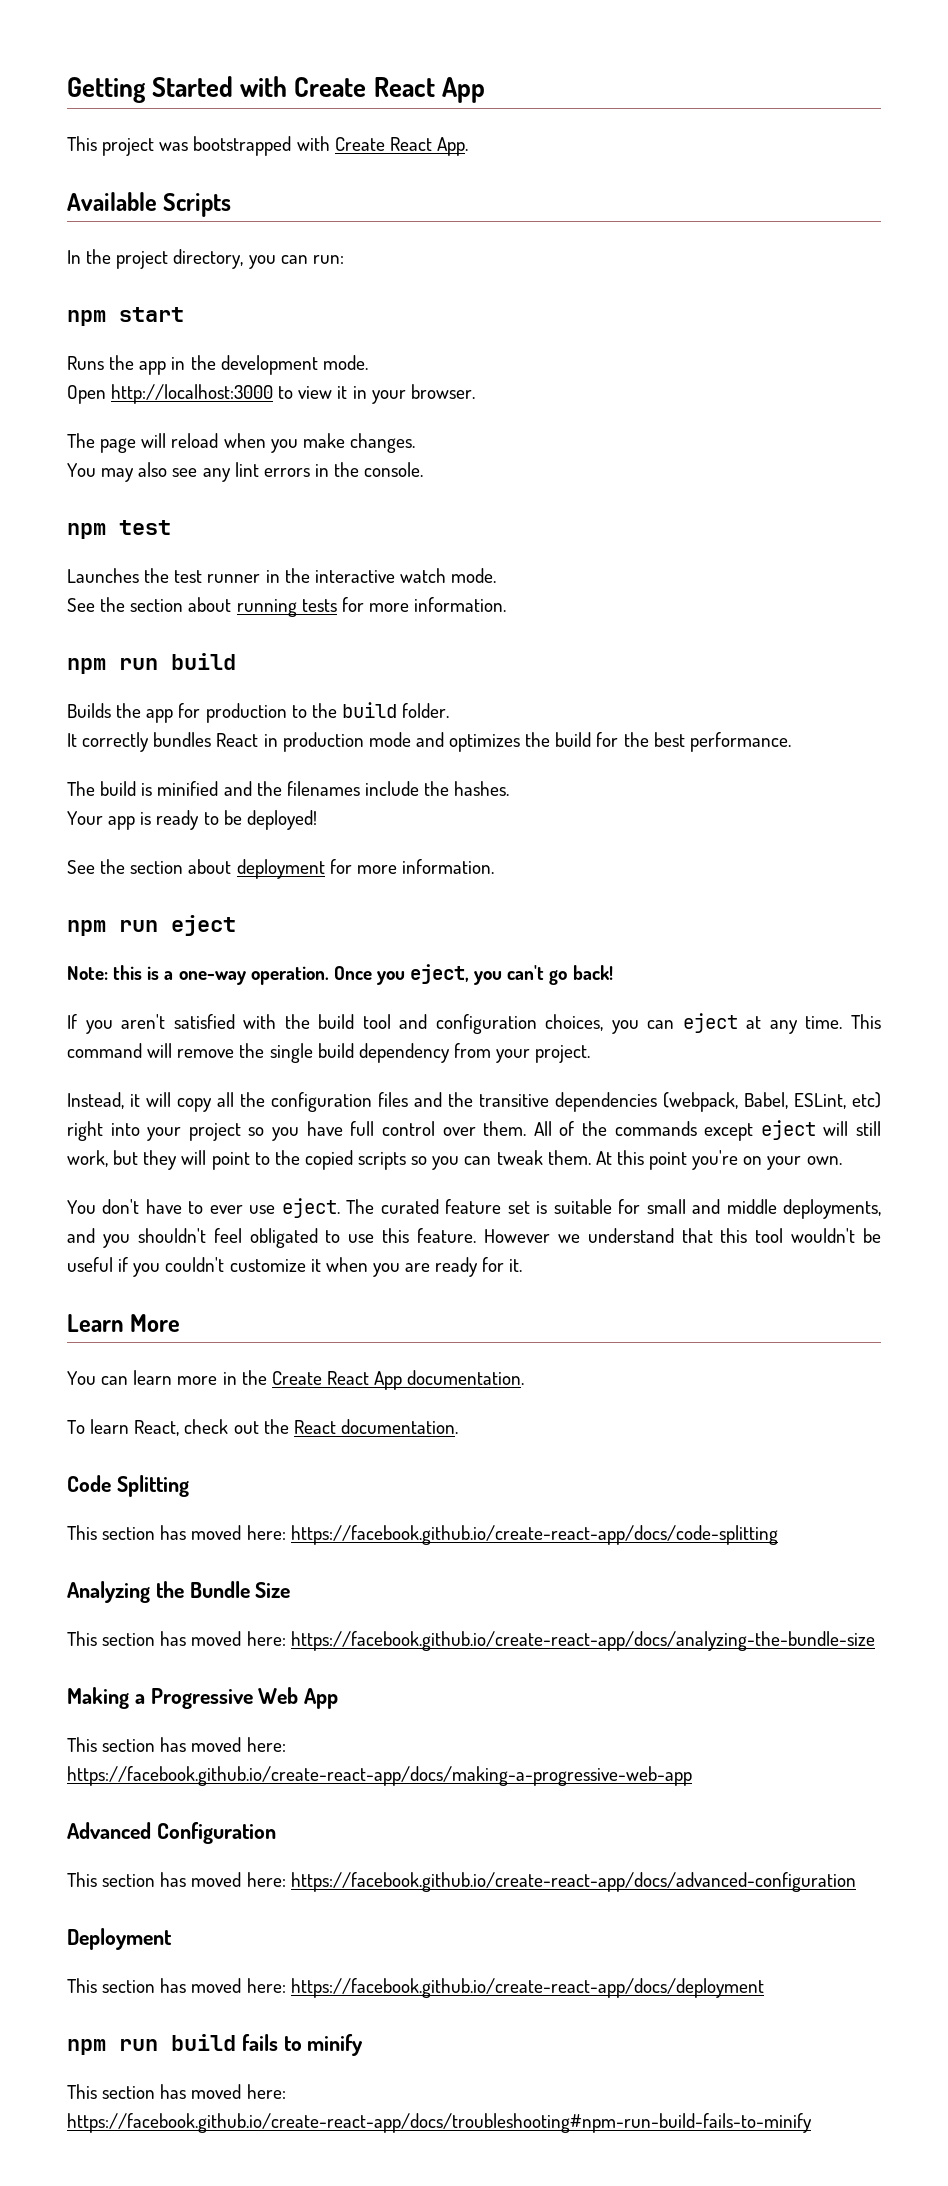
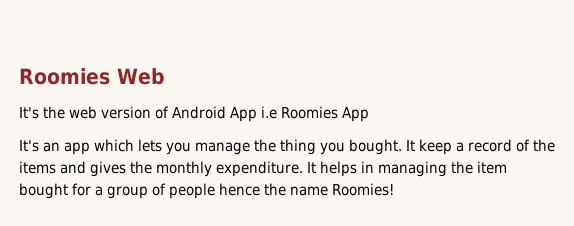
- Getting Started with Create React App
- This project was bootstrapped with Create React App.
- Available Scripts
- In the project directory, you can run:
- npm start
- Runs the app in the development mode.
- Open http://localhost:3000 to view it in your browser.
- The page will reload when you make changes.
- You may also see any lint errors in the console.
- npm test
- Launches the test runner in the interactive watch mode.
- See the section about running tests for more information.
- npm run build
- Builds the app for production to the build folder.
- It correctly bundles React in production mode and optimizes the build for the best performance.
- The build is minified and the filenames include the hashes.
- Your app is ready to be deployed!
- See the section about deployment for more information.
- npm run eject
- Note: this is a one-way operation. Once you eject, you can't go back!
- If you aren't satisfied with the build tool and configuration choices, you can eject at any time. This command will remove the single build dependency from your project.
- Instead, it will copy all the configuration files and the transitive dependencies (webpack, Babel, ESLint, etc) right into your project so you have full control over them. All of the commands except eject will still work, but they will point to the copied scripts so you can tweak them. At this point you're on your own.
- You don't have to ever use eject. The curated feature set is suitable for small and middle deployments, and you shouldn't feel obligated to use this feature. However we understand that this tool wouldn't be useful if you couldn't customize it when you are ready for it.
- Learn More
- You can learn more in the Create React App documentation.
- To learn React, check out the React documentation.
- Code Splitting
- This section has moved here: https://facebook.github.io/create-react-app/docs/code-splitting
- Analyzing the Bundle Size
- This section has moved here: https://facebook.github.io/create-react-app/docs/analyzing-the-bundle-size
- Making a Progressive Web App
- This section has moved here: https://facebook.github.io/create-react-app/docs/making-a-progressive-web-app
- Advanced Configuration
- This section has moved here: https://facebook.github.io/create-react-app/docs/advanced-configuration
- Deployment
- This section has moved here: https://facebook.github.io/create-react-app/docs/deployment
- npm run build fails to minify
- This section has moved here: https://facebook.github.io/create-react-app/docs/troubleshooting#npm-run-build-fails-to-minify
+ Roomies Web
+ It's the web version of Android App i.e Roomies App
+ It's an app which lets you manage the thing you bought. It keep a record of the items and gives the monthly expenditure. It helps in managing the item bought for a group of people hence the name Roomies!

